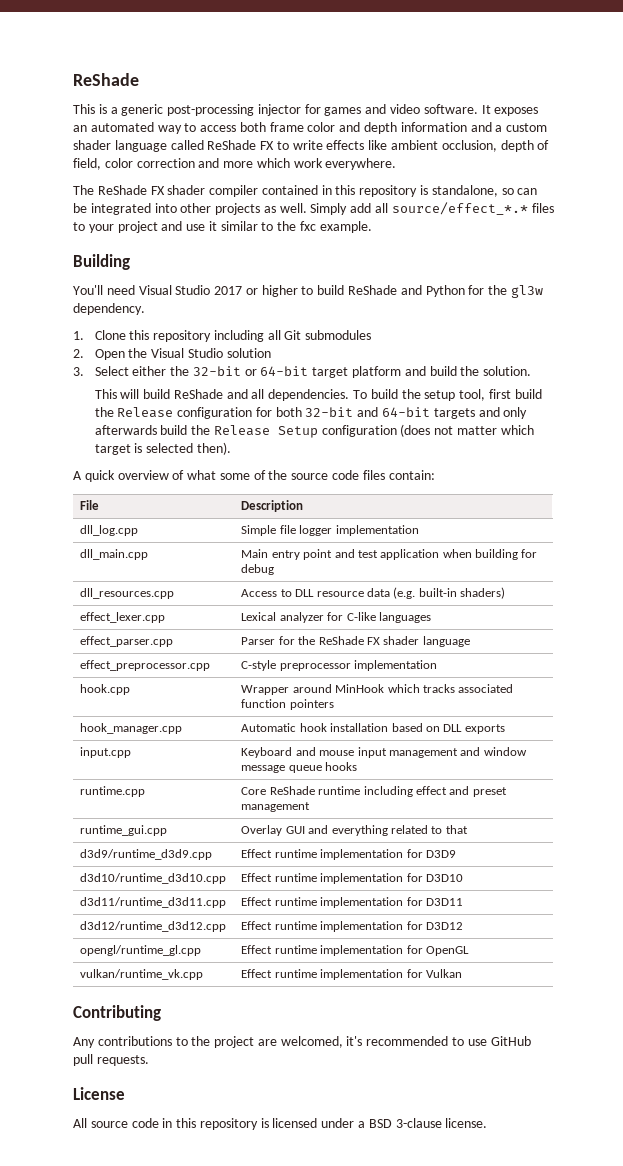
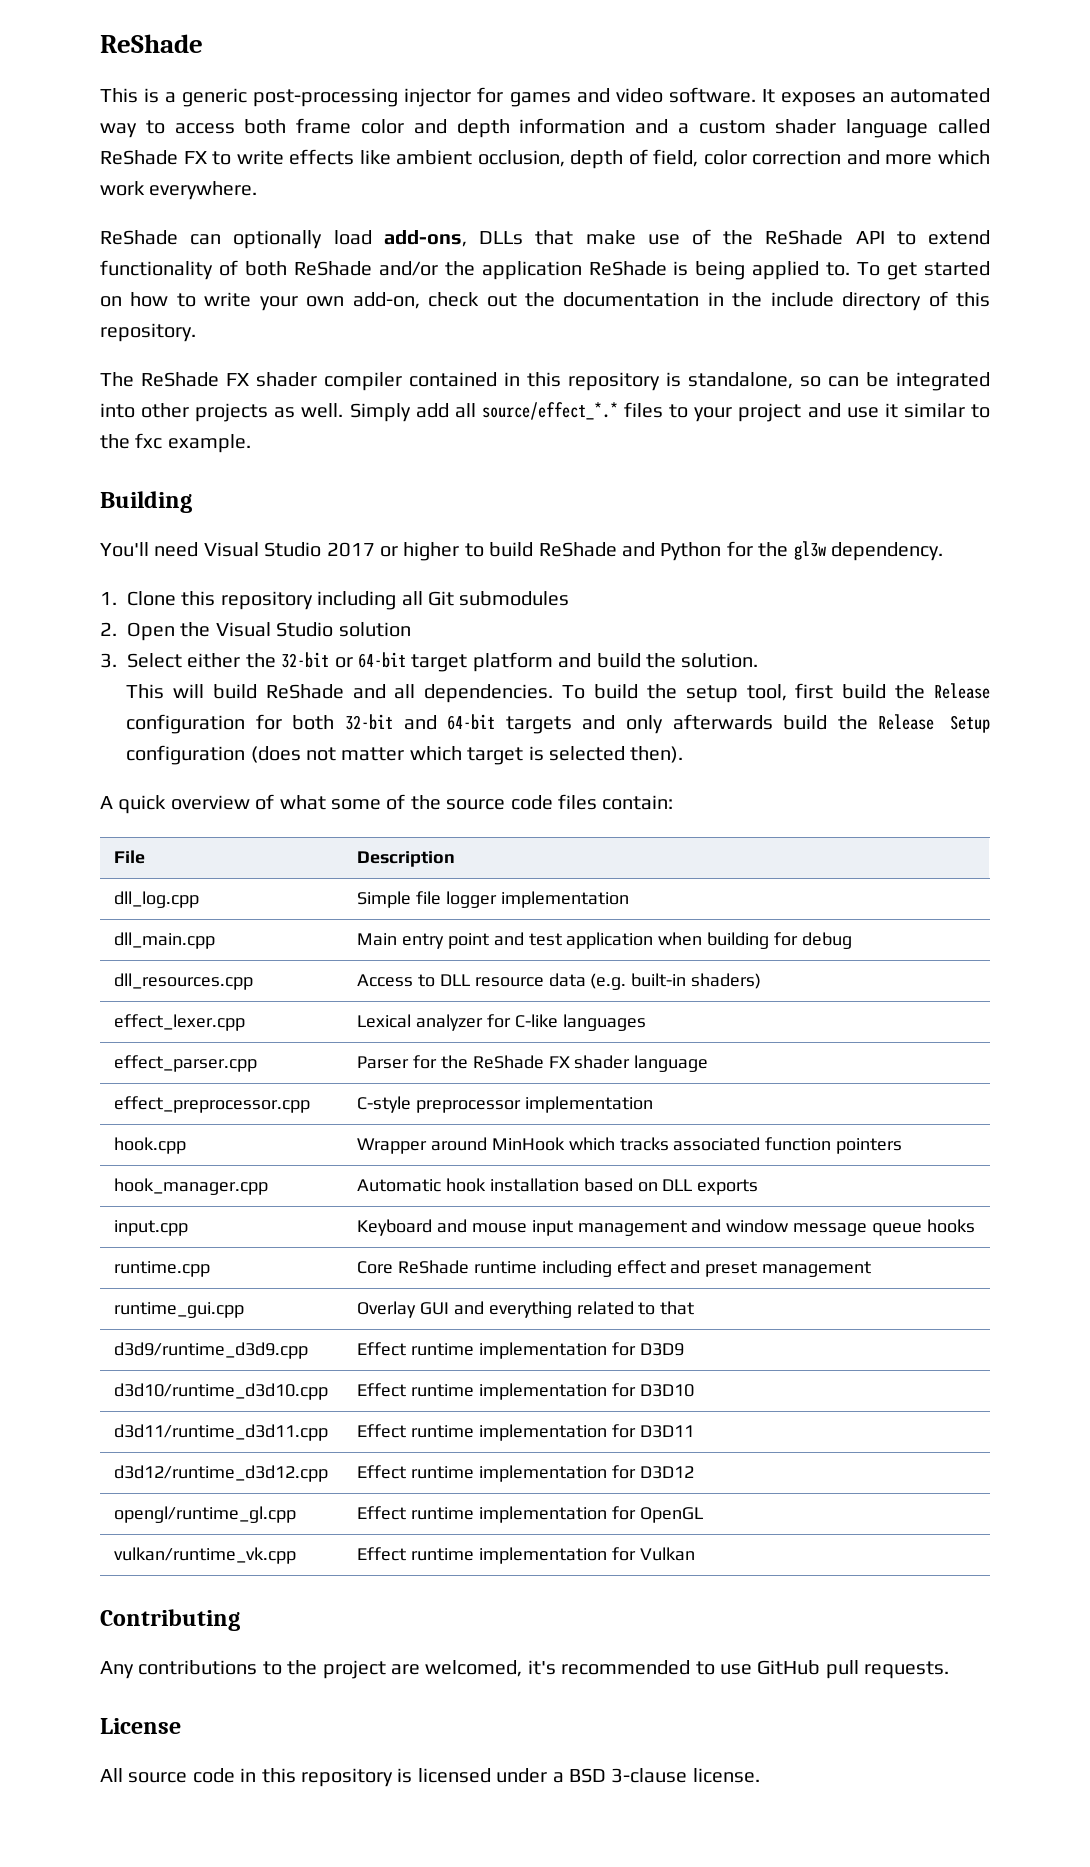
+ ReShade can optionally load add-ons, DLLs that make use of the ReShade API to extend functionality of both ReShade and/or the application ReShade is being applied to. To get started on how to write your own add-on, check out the documentation in the include directory of this repository.

